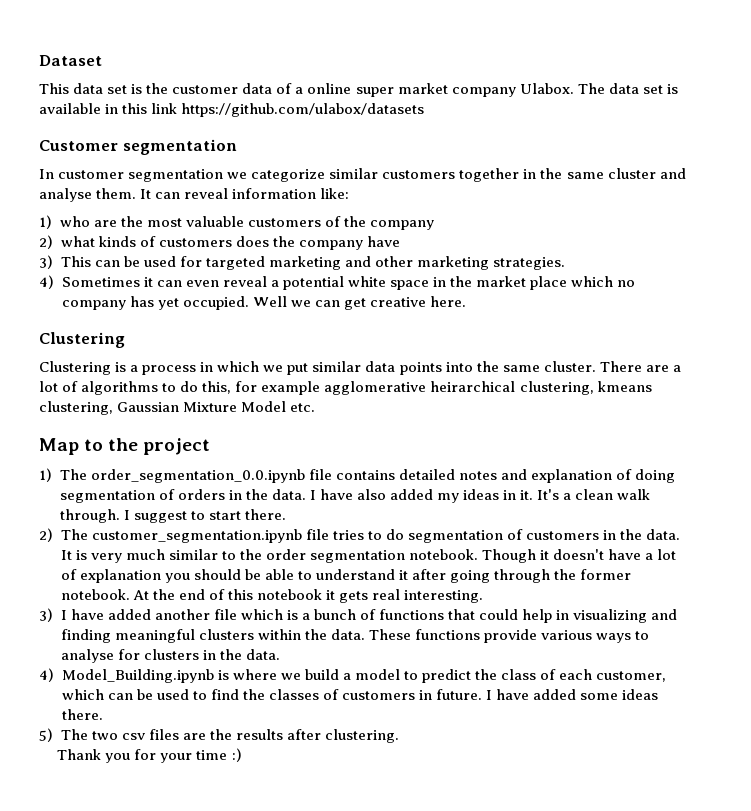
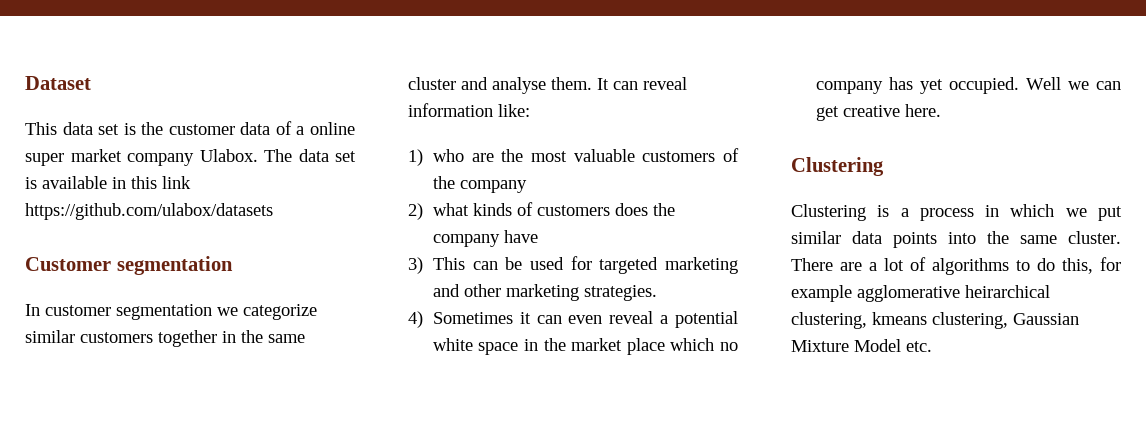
- Map to the project
- 1) The order_segmentation_0.0.ipynb file contains detailed notes and explanation of doing segmentation of orders in the data. I have also added my ideas in it. It's a clean walk through. I suggest to start there.
- 2) The customer_segmentation.ipynb file tries to do segmentation of customers in the data. It is very much similar to the order segmentation notebook. Though it doesn't have a lot of explanation you should be able to understand it after going through the former notebook. At the end of this notebook it gets real interesting.
- 3) I have added another file which is a bunch of functions that could help in visualizing and finding meaningful clusters within the data. These functions provide various ways to analyse for clusters in the data.
- 4) Model_Building.ipynb is where we build a model to predict the class of each customer, which can be used to find the classes of customers in future. I have added some ideas there.
- 5) The two csv files are the results after clustering.
- Thank you for your time :)

